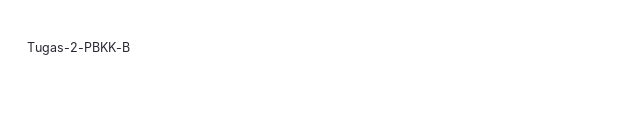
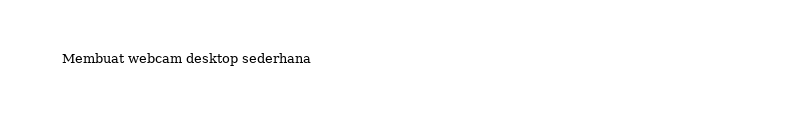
- Tugas-2-PBKK-B
+ Membuat webcam desktop sederhana

